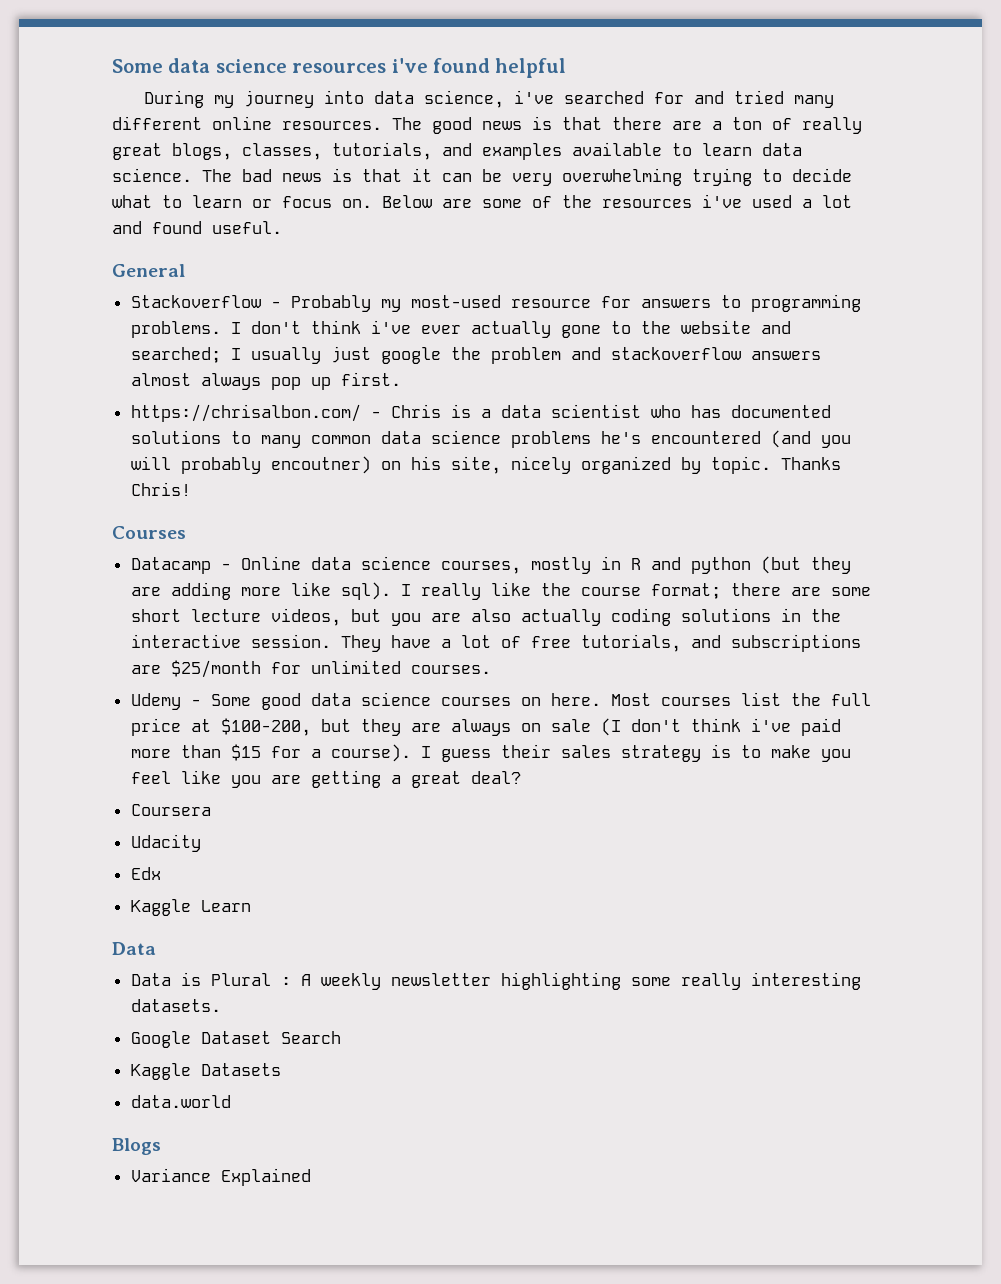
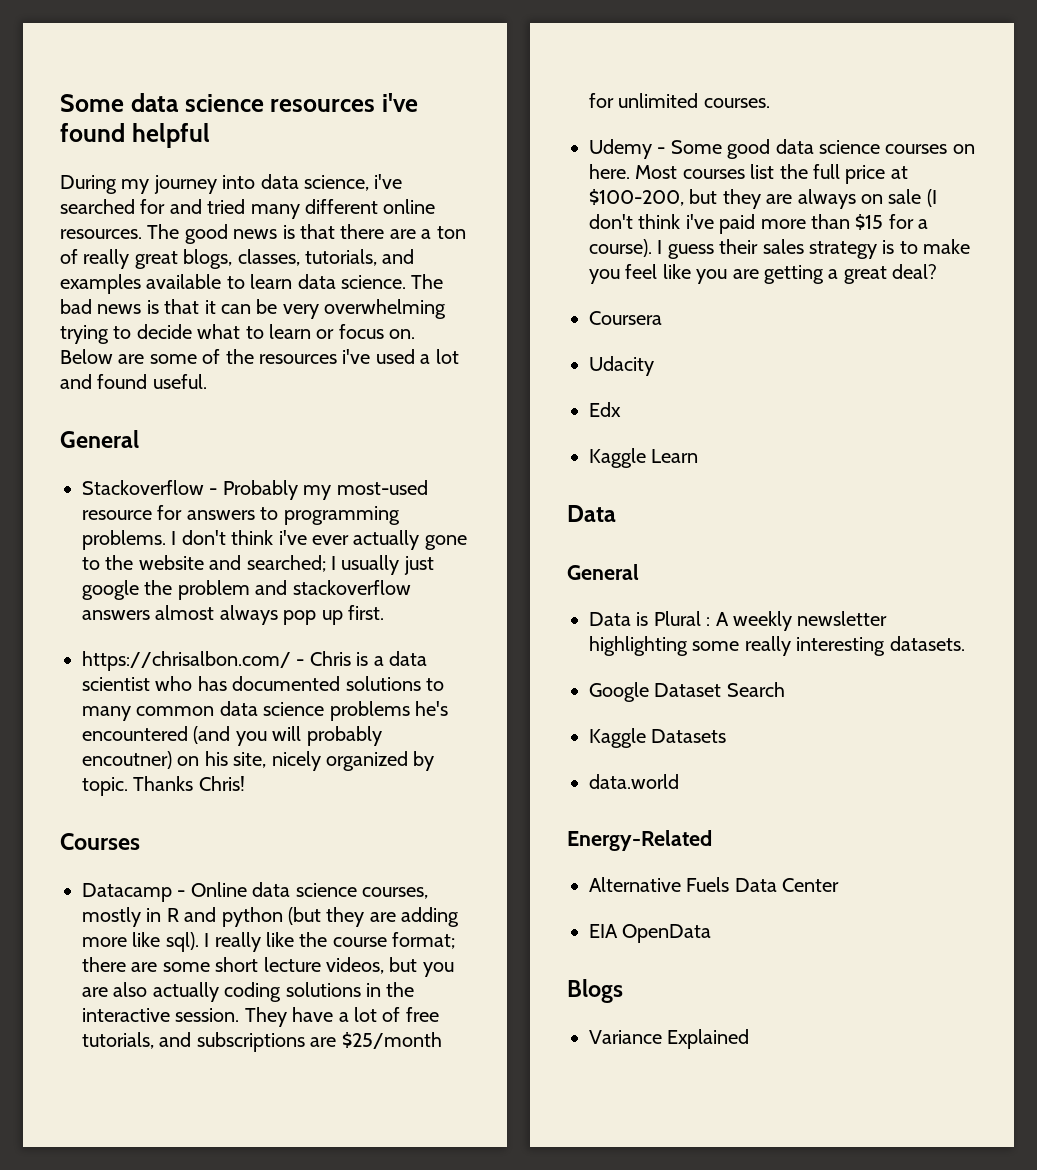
  Kaggle Learn
  Data
+ General
+ Energy-Related
+ Alternative Fuels Data Center
+ EIA OpenData

